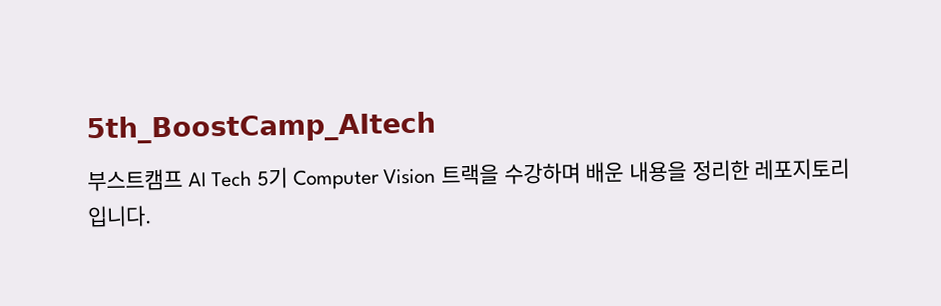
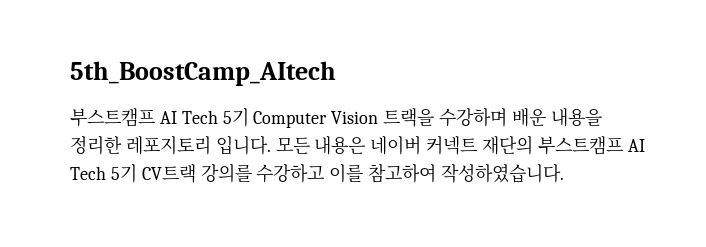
+ 모든 내용은 네이버 커넥트 재단의 부스트캠프 AI Tech 5기 CV트랙 강의를 수강하고 이를 참고하여 작성하였습니다.

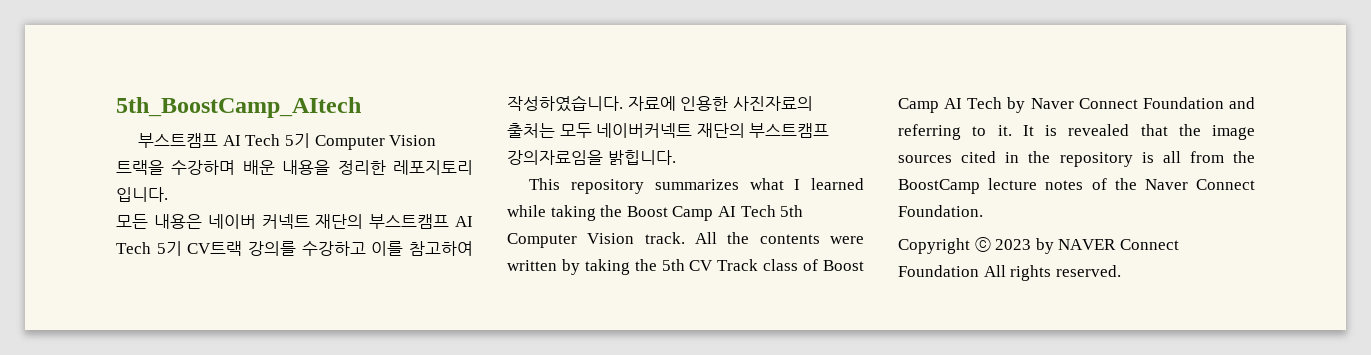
- 부스트캠프 AI Tech 5기 Computer Vision 트랙을 수강하며 배운 내용을 정리한 레포지토리 입니다. 모든 내용은 네이버 커넥트 재단의 부스트캠프 AI Tech 5기 CV트랙 강의를 수강하고 이를 참고하여 작성하였습니다.
+ 부스트캠프 AI Tech 5기 Computer Vision 트랙을 수강하며 배운 내용을 정리한 레포지토리 입니다.
+ 모든 내용은 네이버 커넥트 재단의 부스트캠프 AI Tech 5기 CV트랙 강의를 수강하고 이를 참고하여 작성하였습니다.
+ 자료에 인용한 사진자료의 출처는 모두 네이버커넥트 재단의 부스트캠프 강의자료임을 밝힙니다.
+ This repository summarizes what I learned while taking the Boost Camp AI Tech 5th Computer Vision track. All the contents were written by taking the 5th CV Track class of Boost Camp AI Tech by Naver Connect Foundation and referring to it. It is revealed that the image sources cited in the repository is all from the BoostCamp lecture notes of the Naver Connect Foundation.
+ Copyright ⓒ 2023 by NAVER Connect Foundation All rights reserved.

